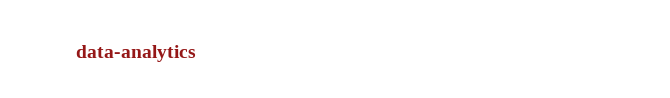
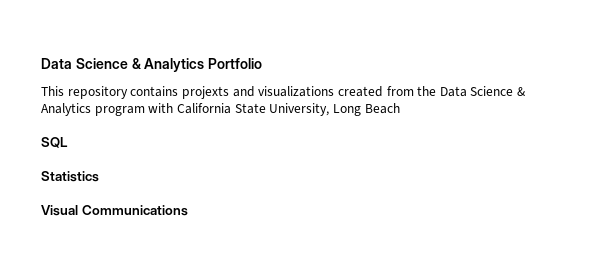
- data-analytics
+ Data Science & Analytics Portfolio
+ This repository contains projexts and visualizations created from the Data Science & Analytics program with California State University, Long Beach
+ SQL
+ Statistics
+ Visual Communications

